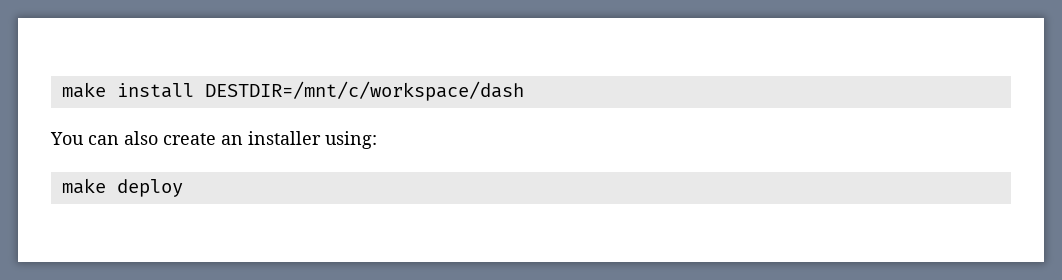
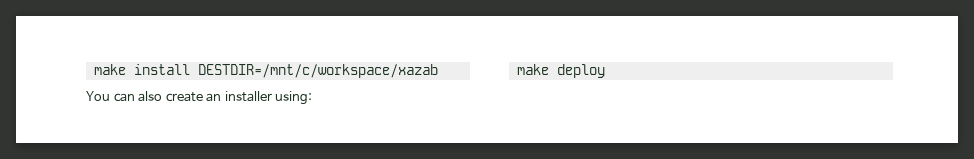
- make install DESTDIR=/mnt/c/workspace/dash
+ make install DESTDIR=/mnt/c/workspace/xazab

